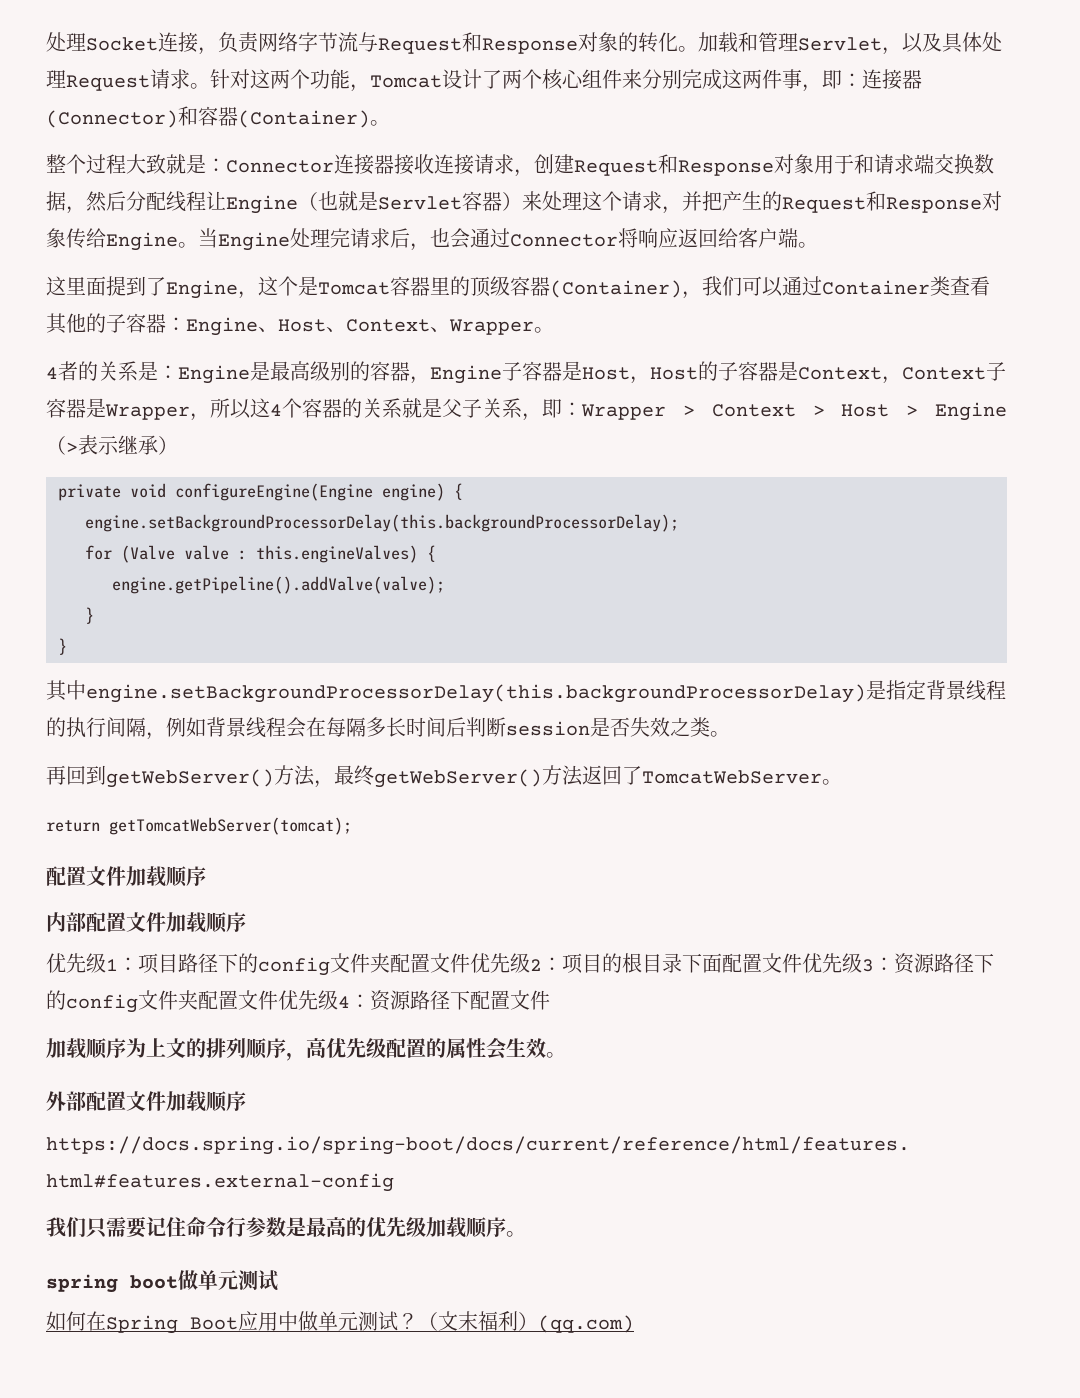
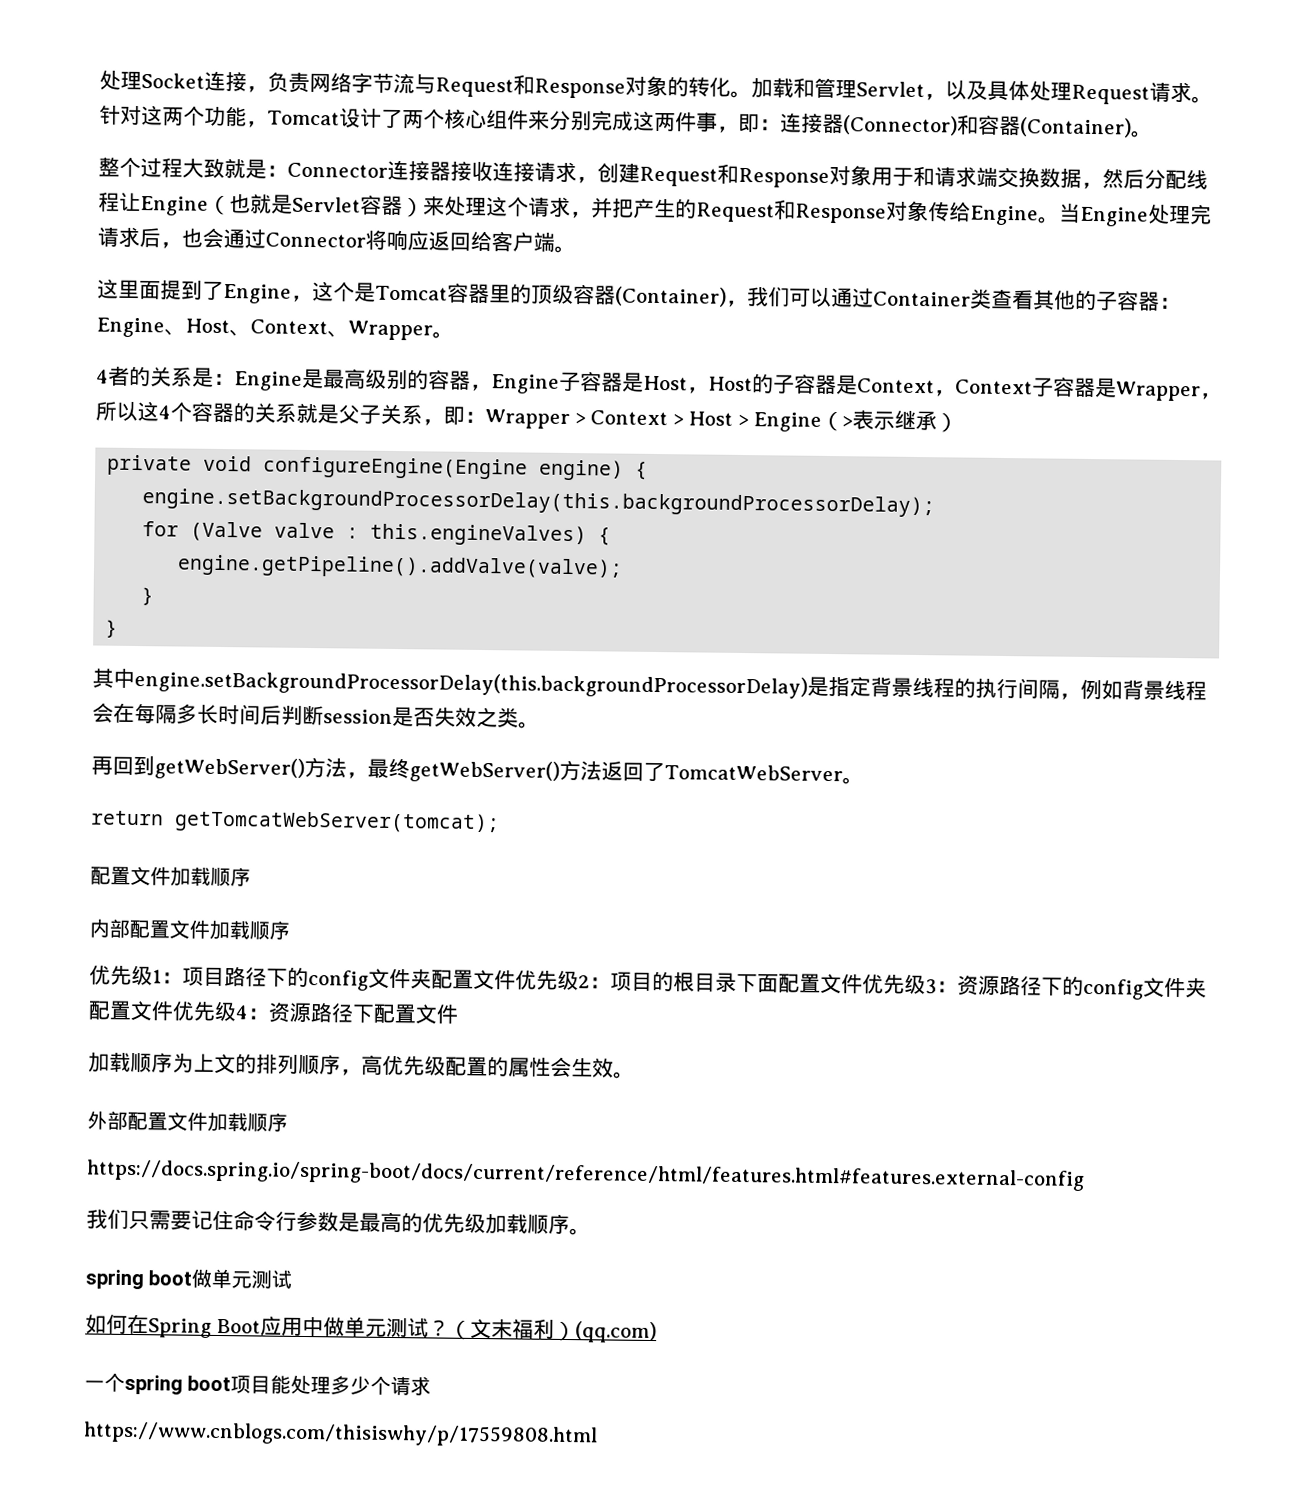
+ 一个spring boot项目能处理多少个请求
+ https://www.cnblogs.com/thisiswhy/p/17559808.html

